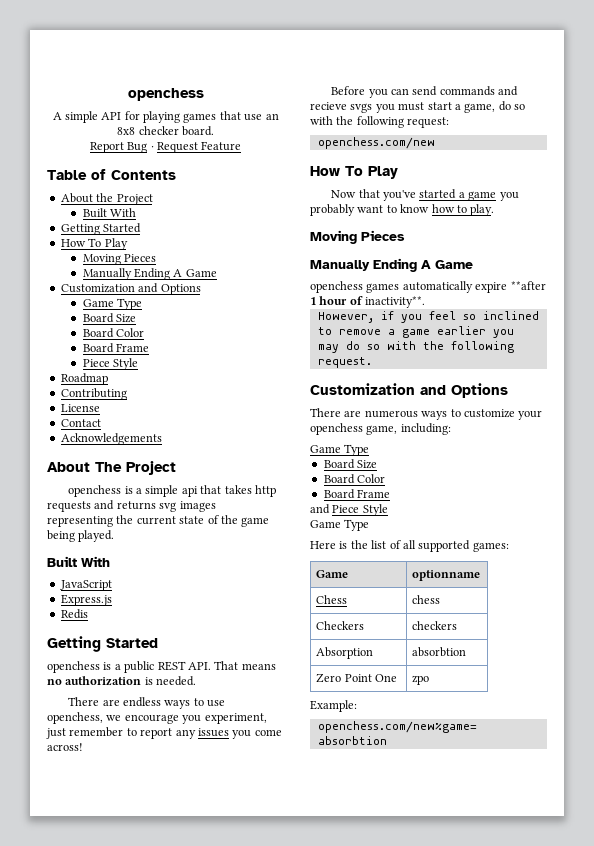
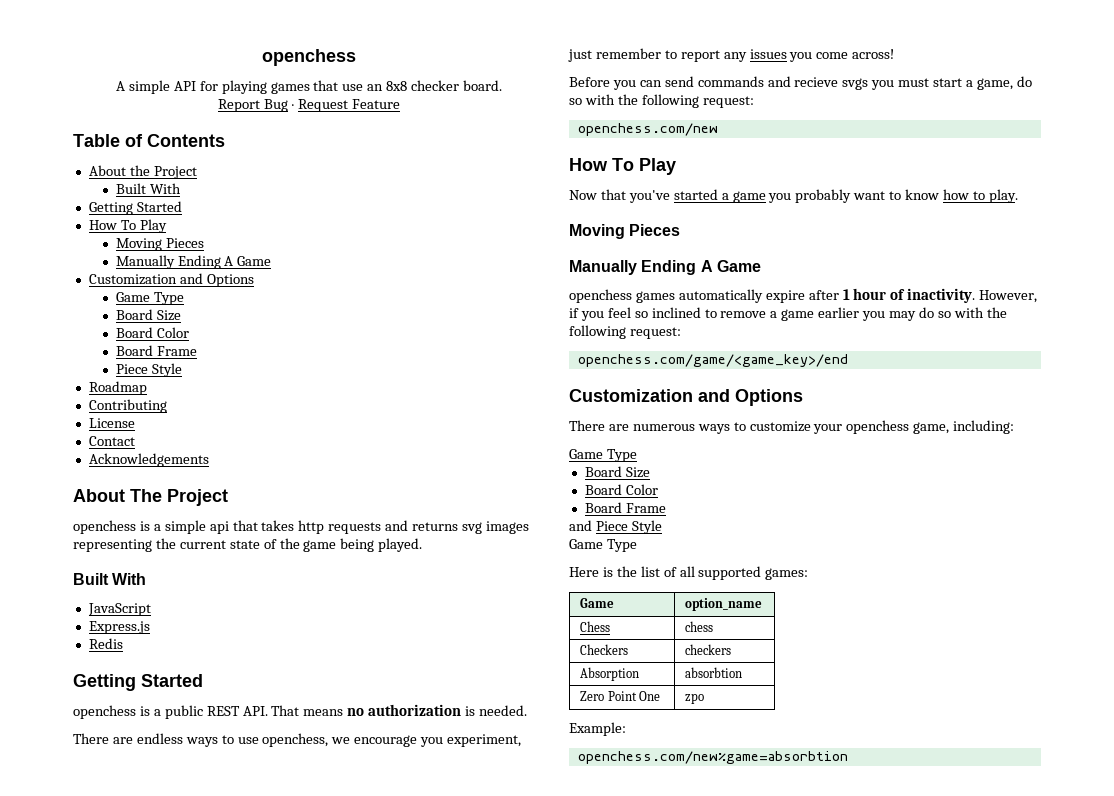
- openchess games automatically expire **after 1 hour of inactivity**.
- However, if you feel so inclined to remove a game earlier you may do so with the following request.
+ openchess games automatically expire after 1 hour of inactivity. However, if you feel so inclined to remove a game earlier you may do so with the following request:
+ openchess.com/game/<game_key>/end
- Game | optionname
+ Game | option_name

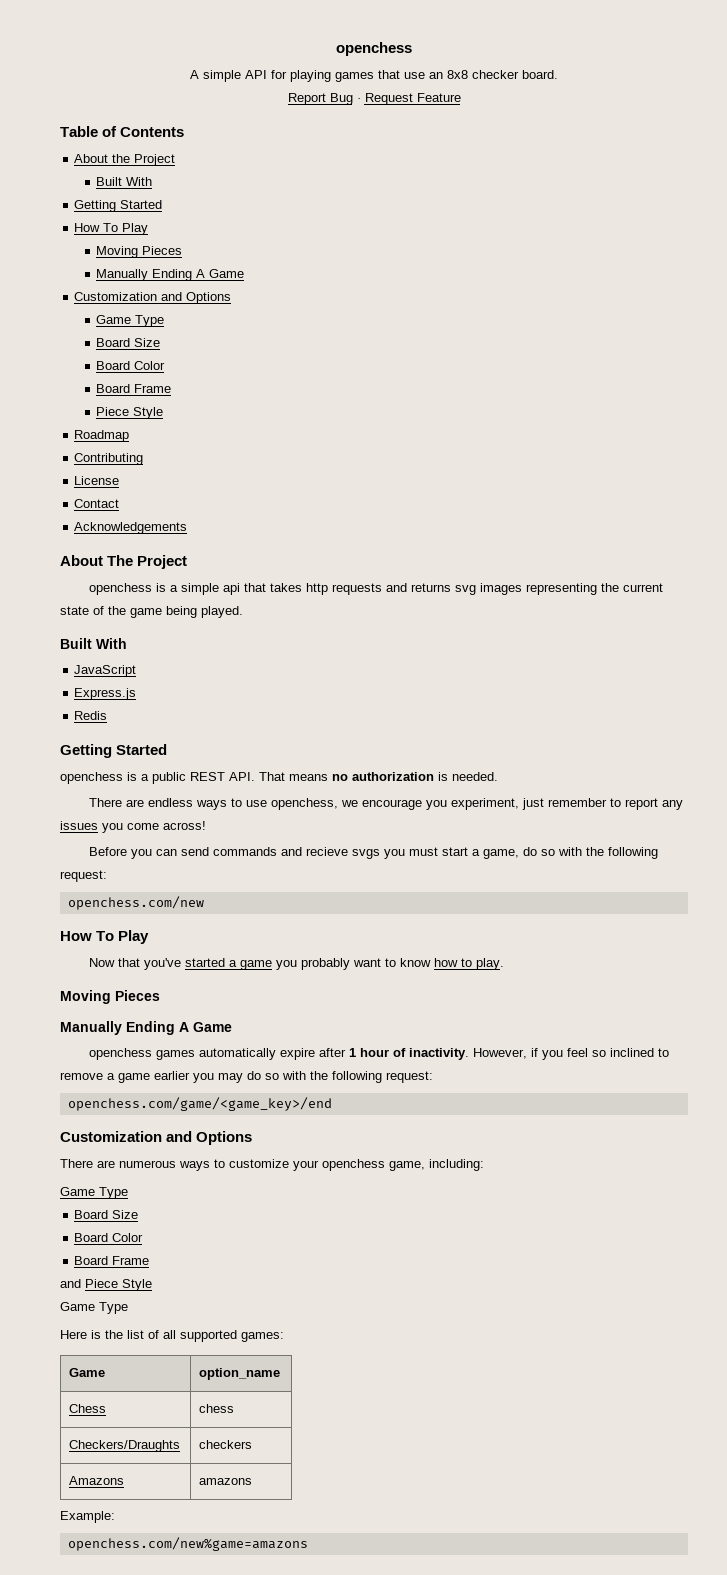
- Checkers | checkers
+ Checkers/Draughts | checkers
- Absorption | absorbtion
- Zero Point One | zpo
+ Amazons | amazons
- openchess.com/new%game=absorbtion
+ openchess.com/new%game=amazons

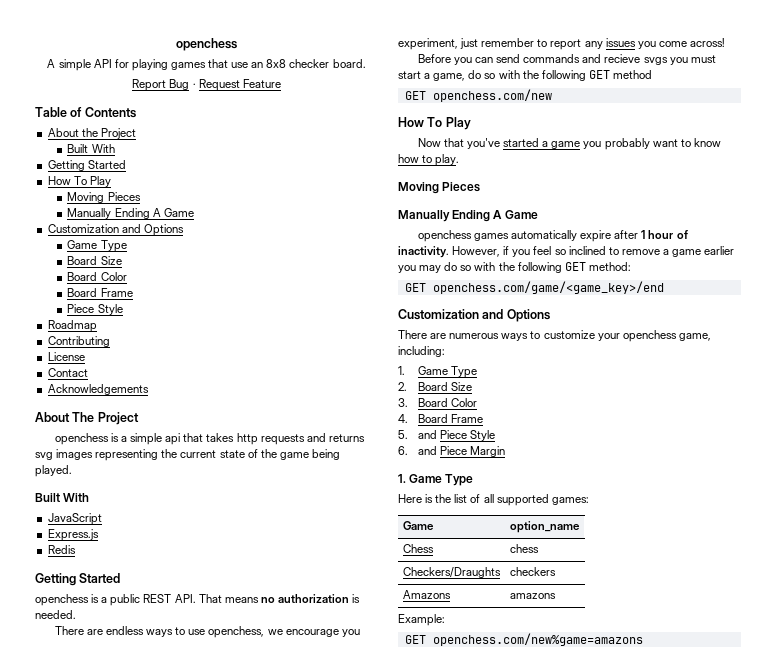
- Before you can send commands and recieve svgs you must start a game, do so with the following request:
- openchess.com/new
+ Before you can send commands and recieve svgs you must start a game, do so with the following GET method
+ GET openchess.com/new
- However, if you feel so inclined to remove a game earlier you may do so with the following request:
- openchess.com/game/<game_key>/end
+ However, if you feel so inclined to remove a game earlier you may do so with the following GET method:
+ GET openchess.com/game/<game_key>/end
  There are numerous ways to customize your openchess game, including:
- Game Type
- Board Size
- Board Color
- Board Frame
- and Piece Style
- Game Type
+ 1. Game Type
+ 2. Board Size
+ 3. Board Color
+ 4. Board Frame
+ 5. and Piece Style
+ 6. and Piece Margin
+ 1. Game Type
- openchess.com/new%game=amazons
+ GET openchess.com/new%game=amazons

